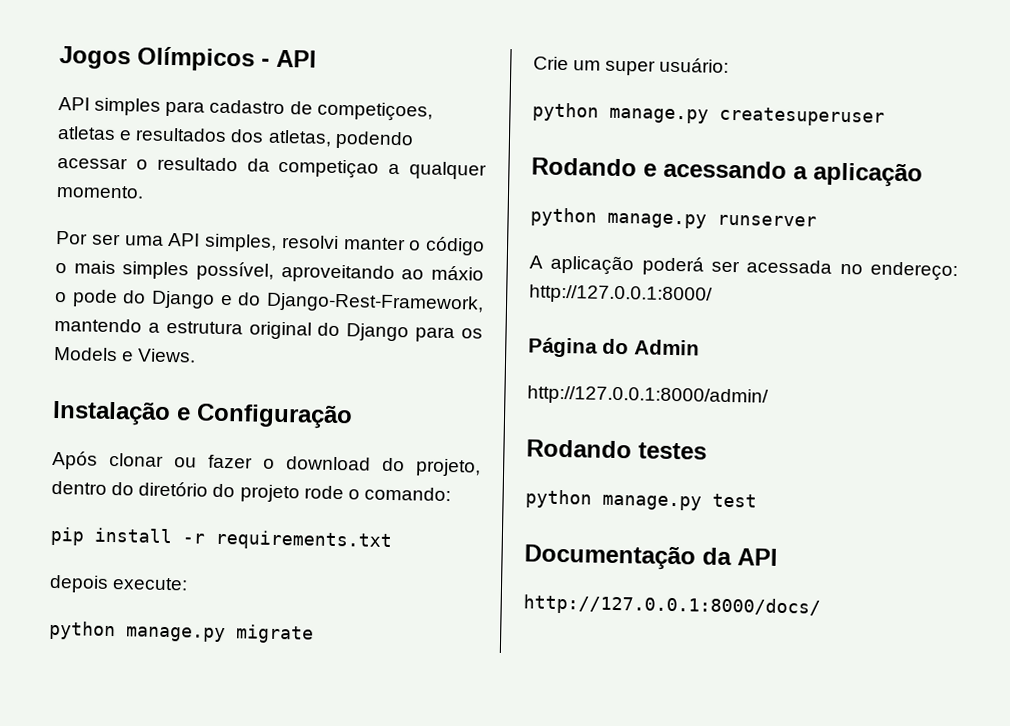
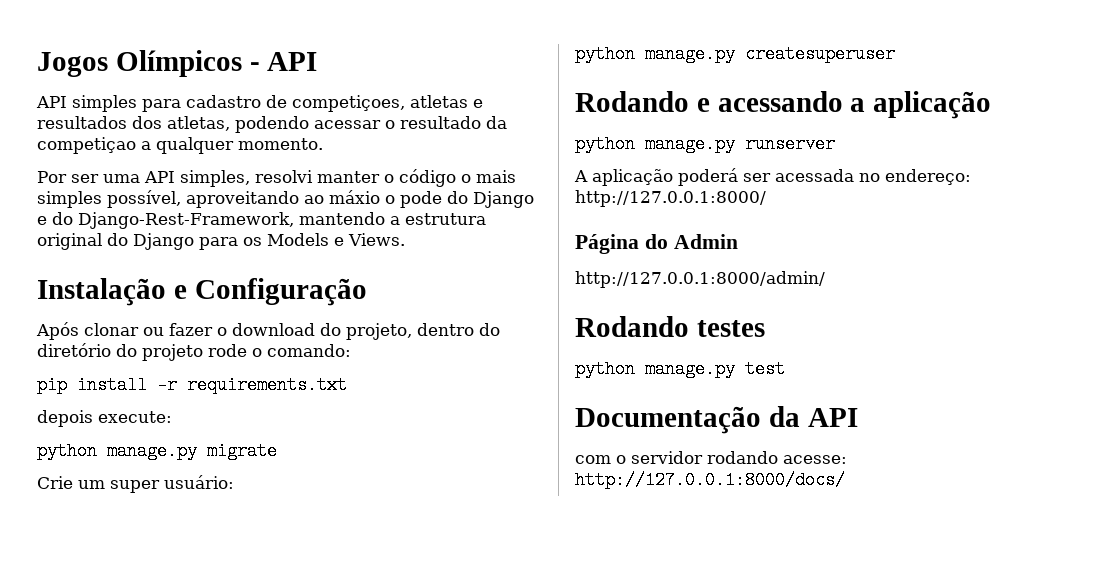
- http://127.0.0.1:8000/docs/
+ com o servidor rodando acesse: http://127.0.0.1:8000/docs/

